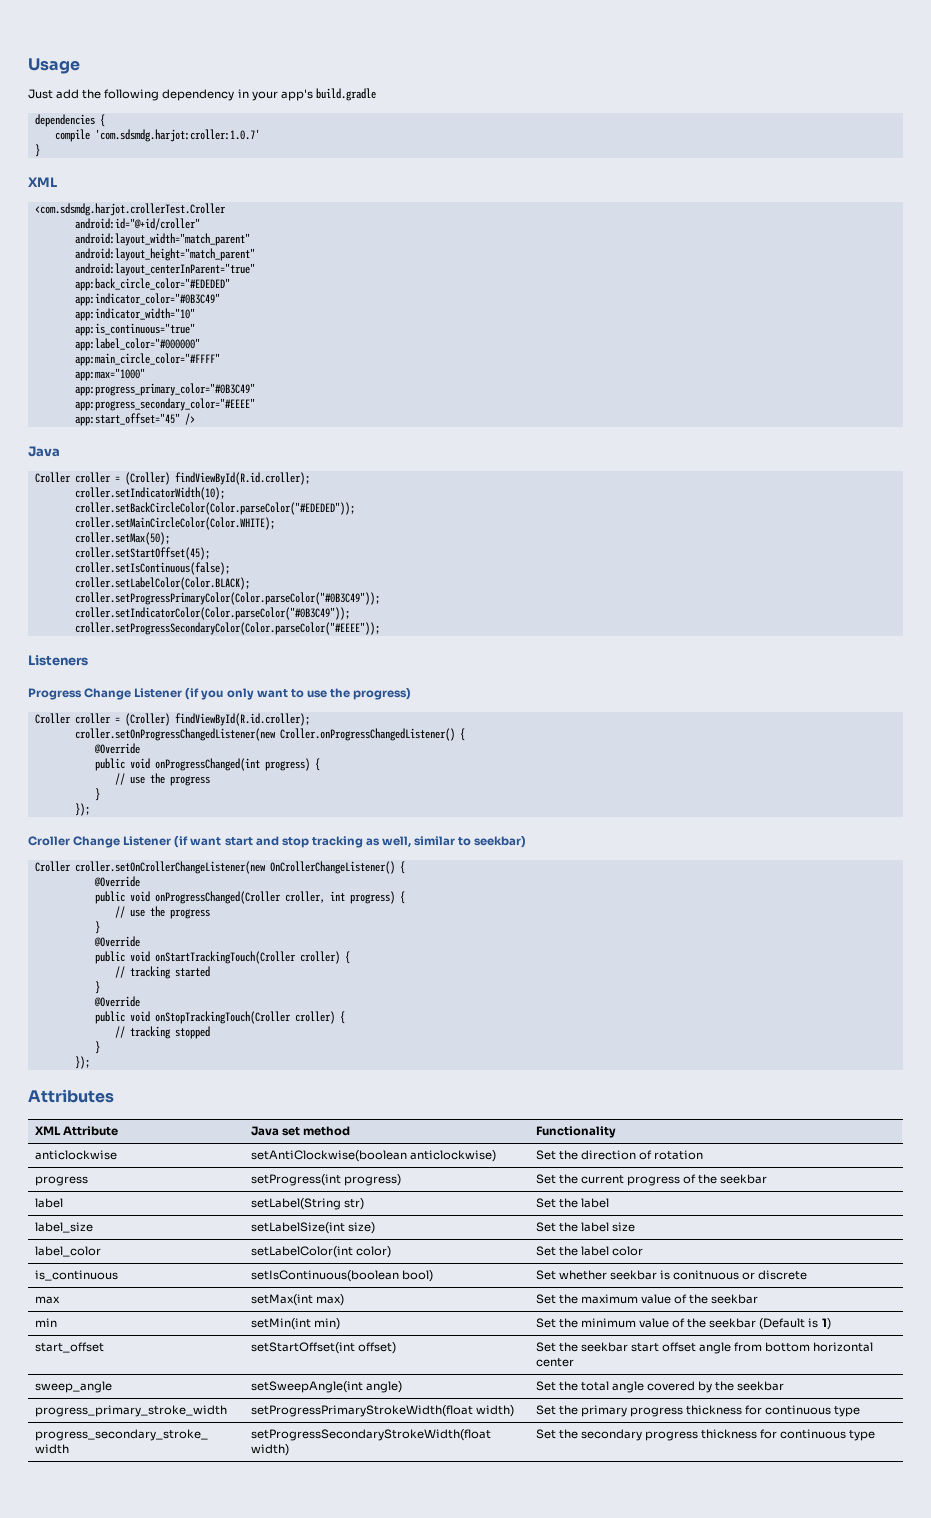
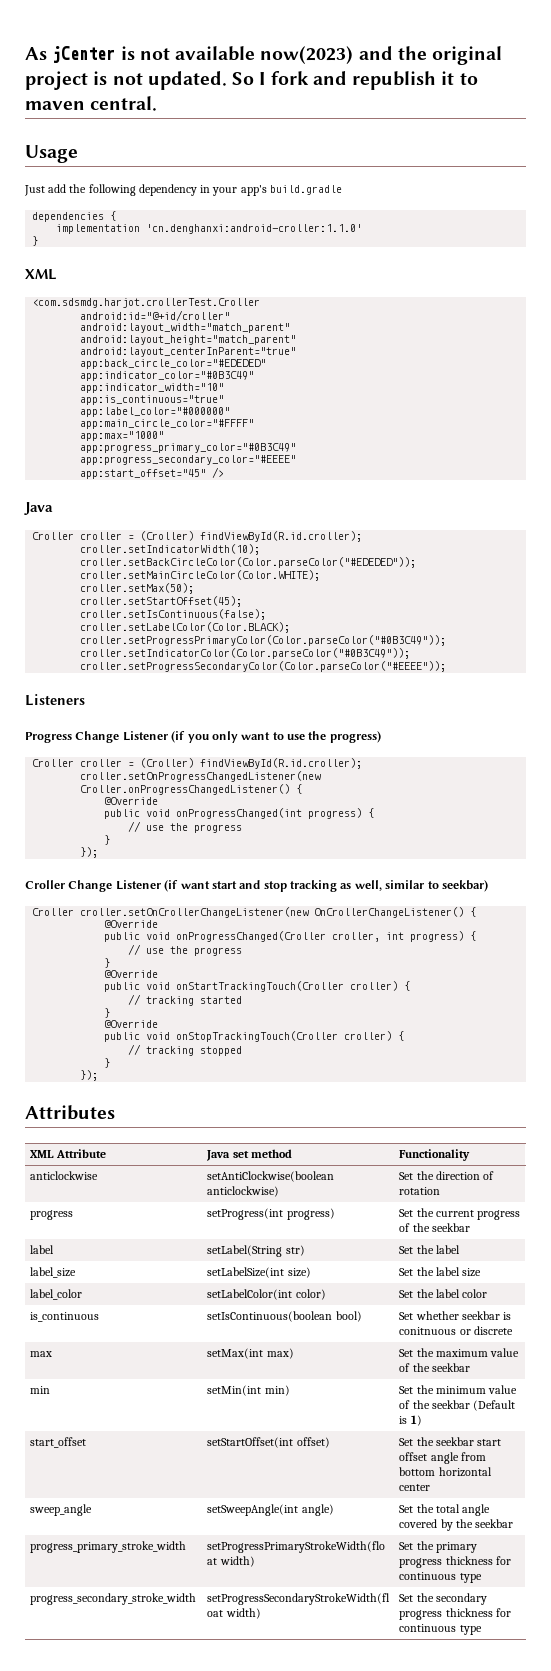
+ As jCenter is not available now(2023) and the original project is not updated. So I fork and republish it to maven central.
- compile 'com.sdsmdg.harjot:croller:1.0.7'
+ implementation 'cn.denghanxi:android-croller:1.1.0'

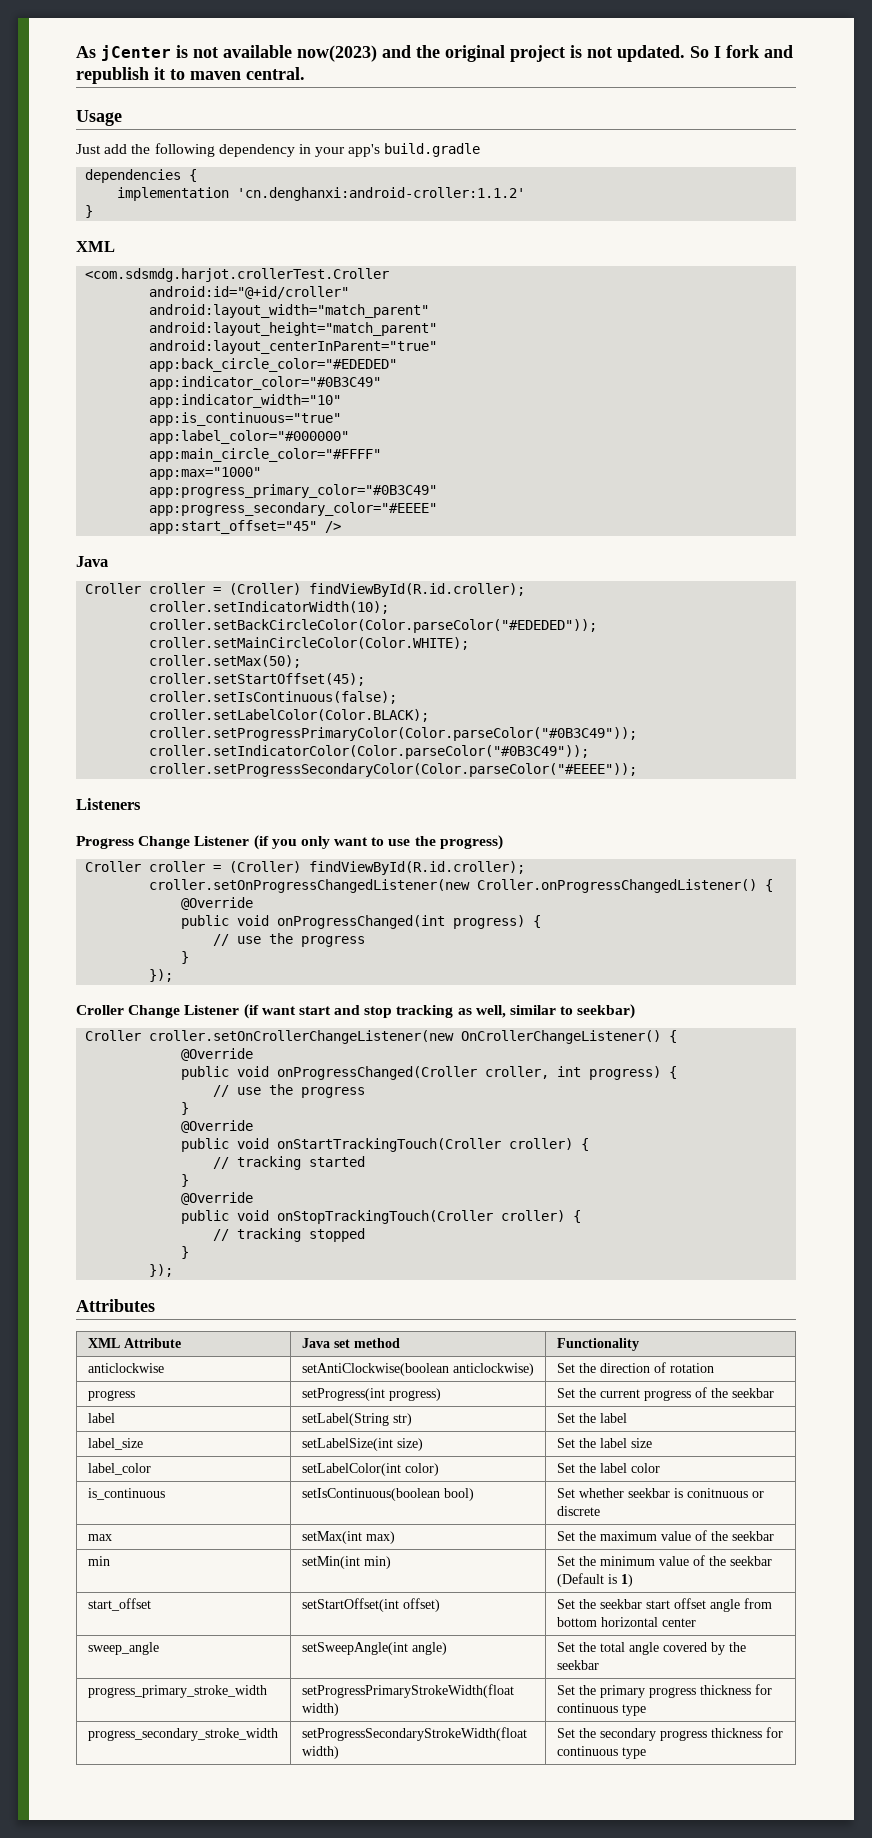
- implementation 'cn.denghanxi:android-croller:1.1.0'
+ implementation 'cn.denghanxi:android-croller:1.1.2'

